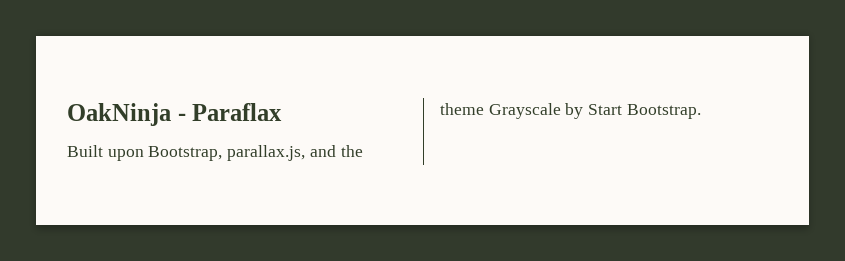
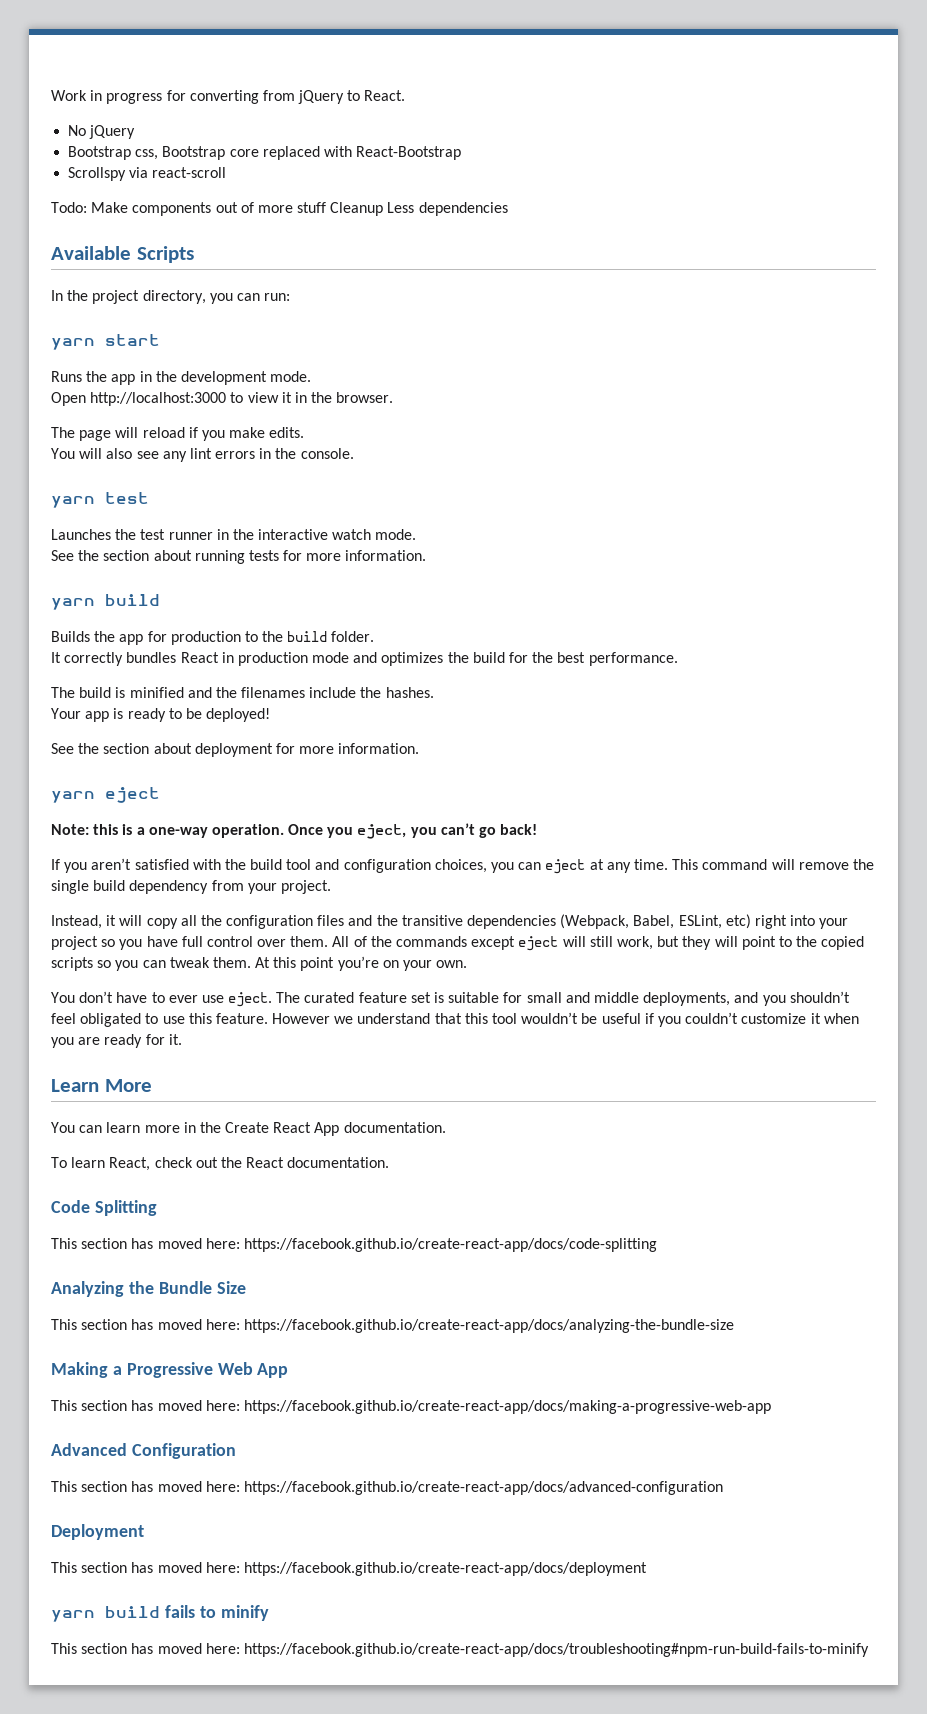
- OakNinja - Paraflax
- Built upon Bootstrap, parallax.js, and the theme Grayscale by Start Bootstrap.
+ Work in progress for converting from jQuery to React.
+ No jQuery
+ Bootstrap css, Bootstrap core replaced with React-Bootstrap
+ Scrollspy via react-scroll
+ Todo: Make components out of more stuff Cleanup Less dependencies
+ Available Scripts
+ In the project directory, you can run:
+ yarn start
+ Runs the app in the development mode.
+ Open http://localhost:3000 to view it in the browser.
+ The page will reload if you make edits.
+ You will also see any lint errors in the console.
+ yarn test
+ Launches the test runner in the interactive watch mode.
+ See the section about running tests for more information.
+ yarn build
+ Builds the app for production to the build folder.
+ It correctly bundles React in production mode and optimizes the build for the best performance.
+ The build is minified and the filenames include the hashes.
+ Your app is ready to be deployed!
+ See the section about deployment for more information.
+ yarn eject
+ Note: this is a one-way operation. Once you eject, you can’t go back!
+ If you aren’t satisfied with the build tool and configuration choices, you can eject at any time. This command will remove the single build dependency from your project.
+ Instead, it will copy all the configuration files and the transitive dependencies (Webpack, Babel, ESLint, etc) right into your project so you have full control over them. All of the commands except eject will still work, but they will point to the copied scripts so you can tweak them. At this point you’re on your own.
+ You don’t have to ever use eject. The curated feature set is suitable for small and middle deployments, and you shouldn’t feel obligated to use this feature. However we understand that this tool wouldn’t be useful if you couldn’t customize it when you are ready for it.
+ Learn More
+ You can learn more in the Create React App documentation.
+ To learn React, check out the React documentation.
+ Code Splitting
+ This section has moved here: https://facebook.github.io/create-react-app/docs/code-splitting
+ Analyzing the Bundle Size
+ This section has moved here: https://facebook.github.io/create-react-app/docs/analyzing-the-bundle-size
+ Making a Progressive Web App
+ This section has moved here: https://facebook.github.io/create-react-app/docs/making-a-progressive-web-app
+ Advanced Configuration
+ This section has moved here: https://facebook.github.io/create-react-app/docs/advanced-configuration
+ Deployment
+ This section has moved here: https://facebook.github.io/create-react-app/docs/deployment
+ yarn build fails to minify
+ This section has moved here: https://facebook.github.io/create-react-app/docs/troubleshooting#npm-run-build-fails-to-minify

